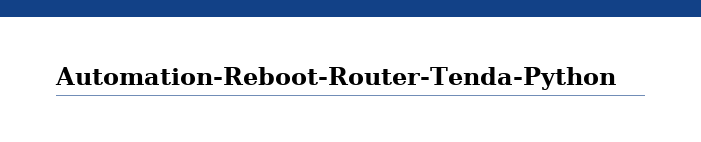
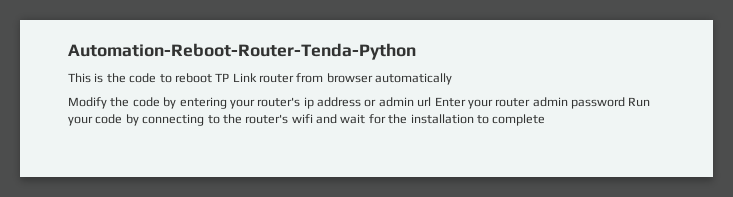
+ This is the code to reboot TP Link router from browser automatically
+ Modify the code by entering your router's ip address or admin url Enter your router admin password Run your code by connecting to the router's wifi and wait for the installation to complete

